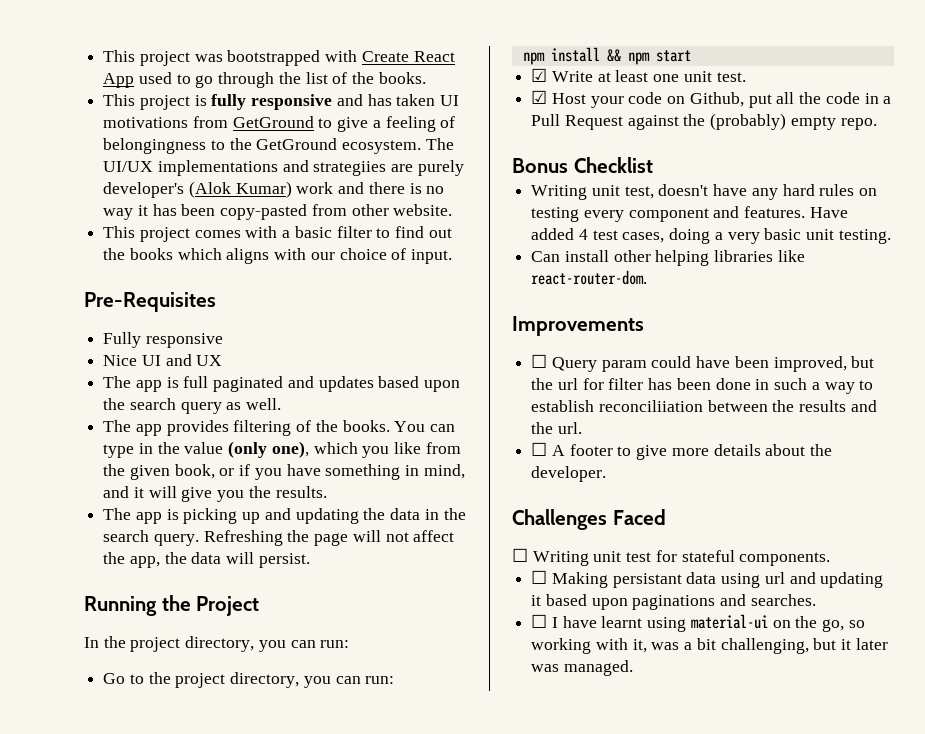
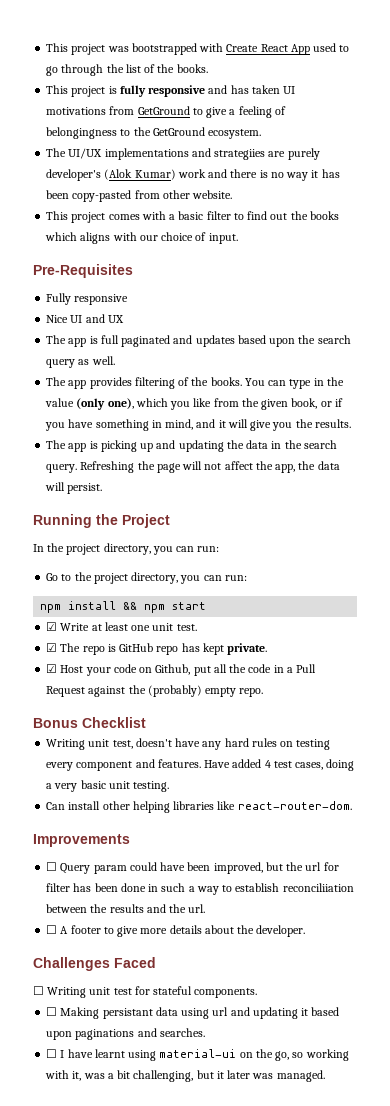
- This project is fully responsive and has taken UI motivations from GetGround to give a feeling of belongingness to the GetGround ecosystem. The UI/UX implementations and strategiies are purely developer's (Alok Kumar) work and there is no way it has been copy-pasted from other website.
+ This project is fully responsive and has taken UI motivations from GetGround to give a feeling of belongingness to the GetGround ecosystem.
+ The UI/UX implementations and strategiies are purely developer's (Alok Kumar) work and there is no way it has been copy-pasted from other website.
+ ☑ The repo is GitHub repo has kept private.

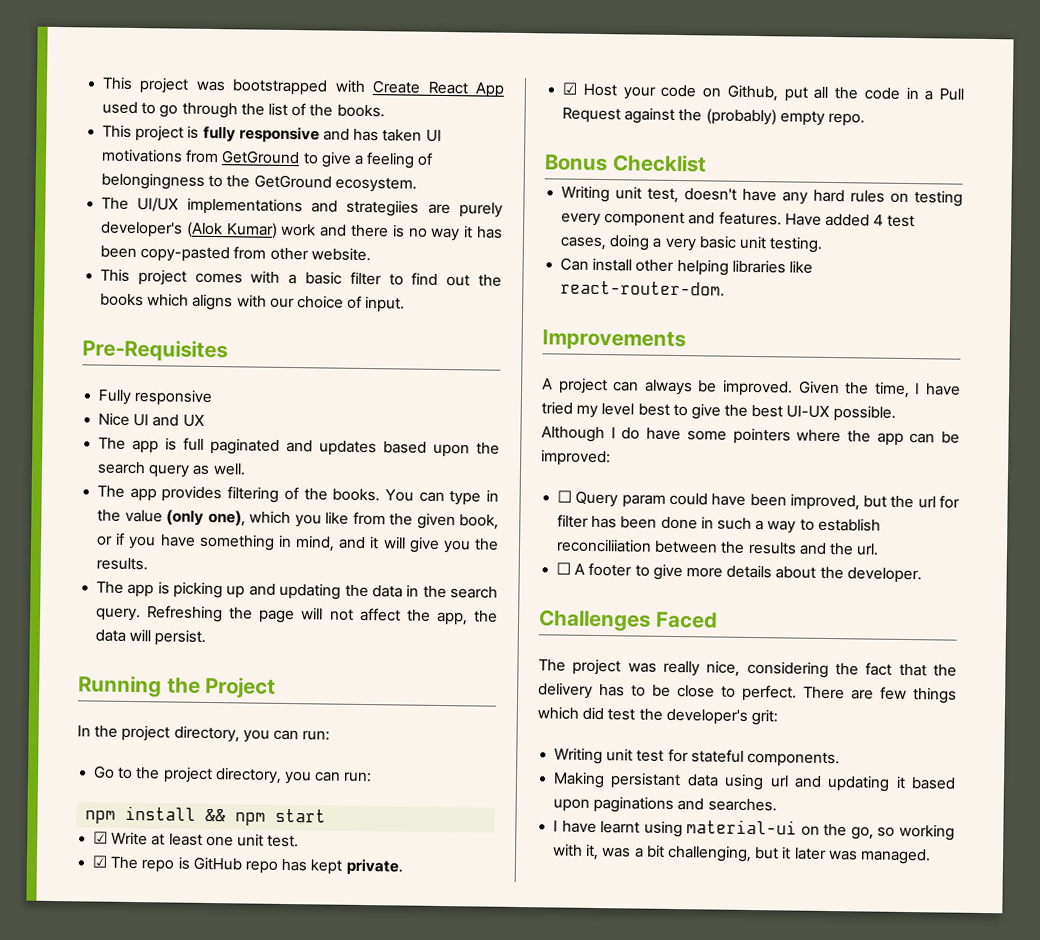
+ A project can always be improved. Given the time, I have tried my level best to give the best UI-UX possible. Although I do have some pointers where the app can be improved:
- ☐ Writing unit test for stateful components.
+ The project was really nice, considering the fact that the delivery has to be close to perfect. There are few things which did test the developer's grit:
+ Writing unit test for stateful components.
- ☐ Making persistant data using url and updating it based upon paginations and searches.
+ Making persistant data using url and updating it based upon paginations and searches.
- ☐ I have learnt using material-ui on the go, so working with it, was a bit challenging, but it later was managed.
+ I have learnt using material-ui on the go, so working with it, was a bit challenging, but it later was managed.

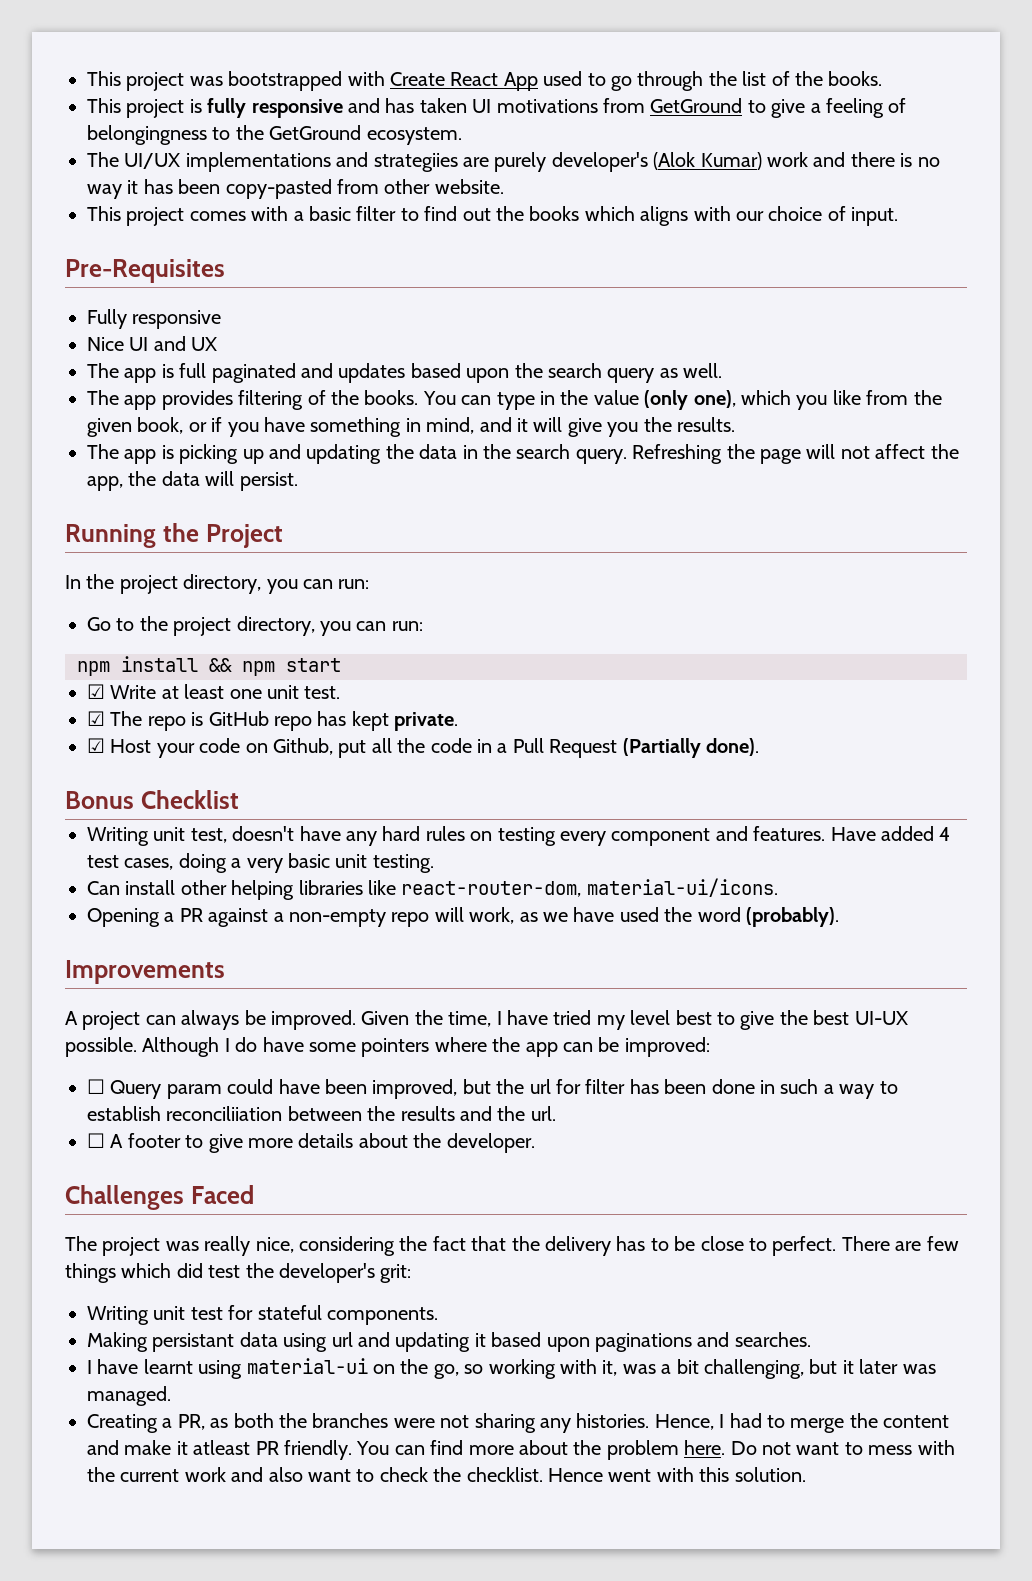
- ☑ Host your code on Github, put all the code in a Pull Request against the (probably) empty repo.
+ ☑ Host your code on Github, put all the code in a Pull Request (Partially done).
- Can install other helping libraries like react-router-dom.
+ Can install other helping libraries like react-router-dom, material-ui/icons.
+ Opening a PR against a non-empty repo will work, as we have used the word (probably).
+ Creating a PR, as both the branches were not sharing any histories. Hence, I had to merge the content and make it atleast PR friendly. You can find more about the problem here. Do not want to mess with the current work and also want to check the checklist. Hence went with this solution.

